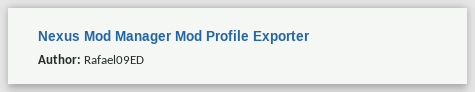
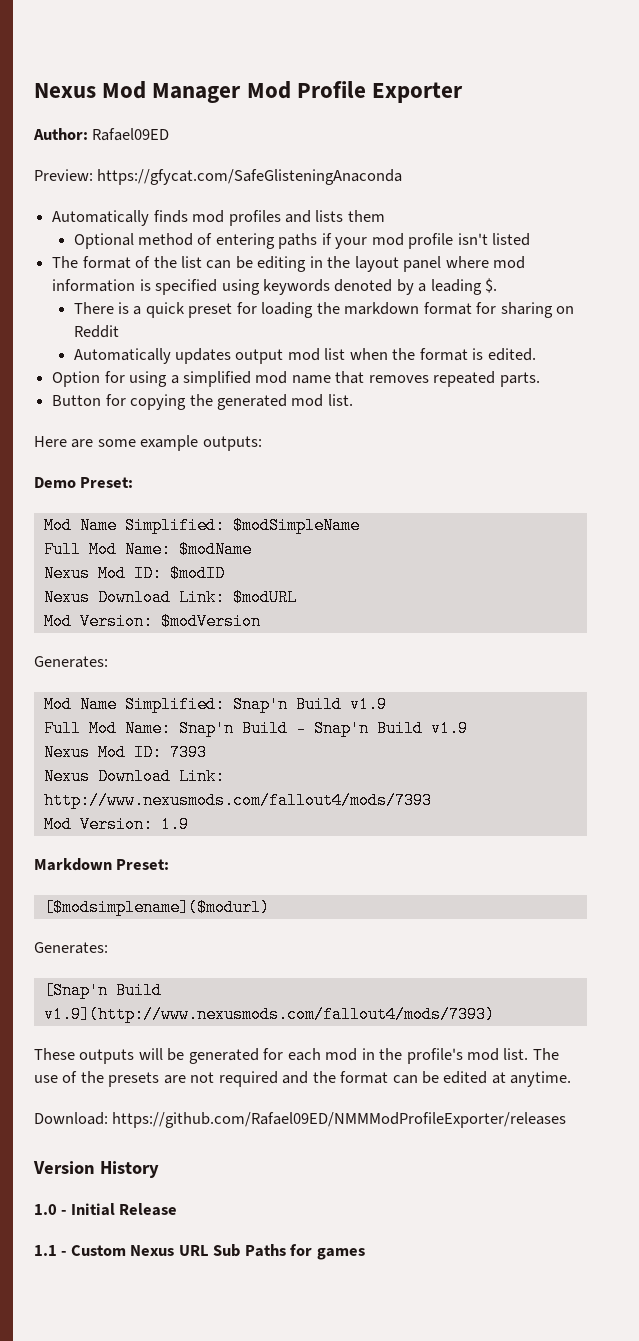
+ Preview: https://gfycat.com/SafeGlisteningAnaconda
+ Automatically finds mod profiles and lists them
+ Optional method of entering paths if your mod profile isn't listed
+ The format of the list can be editing in the layout panel where mod information is specified using keywords denoted by a leading $.
+ There is a quick preset for loading the markdown format for sharing on Reddit
+ Automatically updates output mod list when the format is edited.
+ Option for using a simplified mod name that removes repeated parts.
+ Button for copying the generated mod list.
+ Here are some example outputs:
+ Demo Preset:
+ Mod Name Simplified: $modSimpleName
+ Full Mod Name: $modName
+ Nexus Mod ID: $modID
+ Nexus Download Link: $modURL
+ Mod Version: $modVersion
+ Generates:
+ Mod Name Simplified: Snap'n Build v1.9
+ Full Mod Name: Snap'n Build - Snap'n Build v1.9
+ Nexus Mod ID: 7393
+ Nexus Download Link: http://www.nexusmods.com/fallout4/mods/7393
+ Mod Version: 1.9
+ Markdown Preset:
+ [$modsimplename]($modurl)
+ Generates:
+ [Snap'n Build v1.9](http://www.nexusmods.com/fallout4/mods/7393)
+ These outputs will be generated for each mod in the profile's mod list. The use of the presets are not required and the format can be edited at anytime.
+ Download: https://github.com/Rafael09ED/NMMModProfileExporter/releases
+ Version History
+ 1.0 - Initial Release
+ 1.1 - Custom Nexus URL Sub Paths for games

